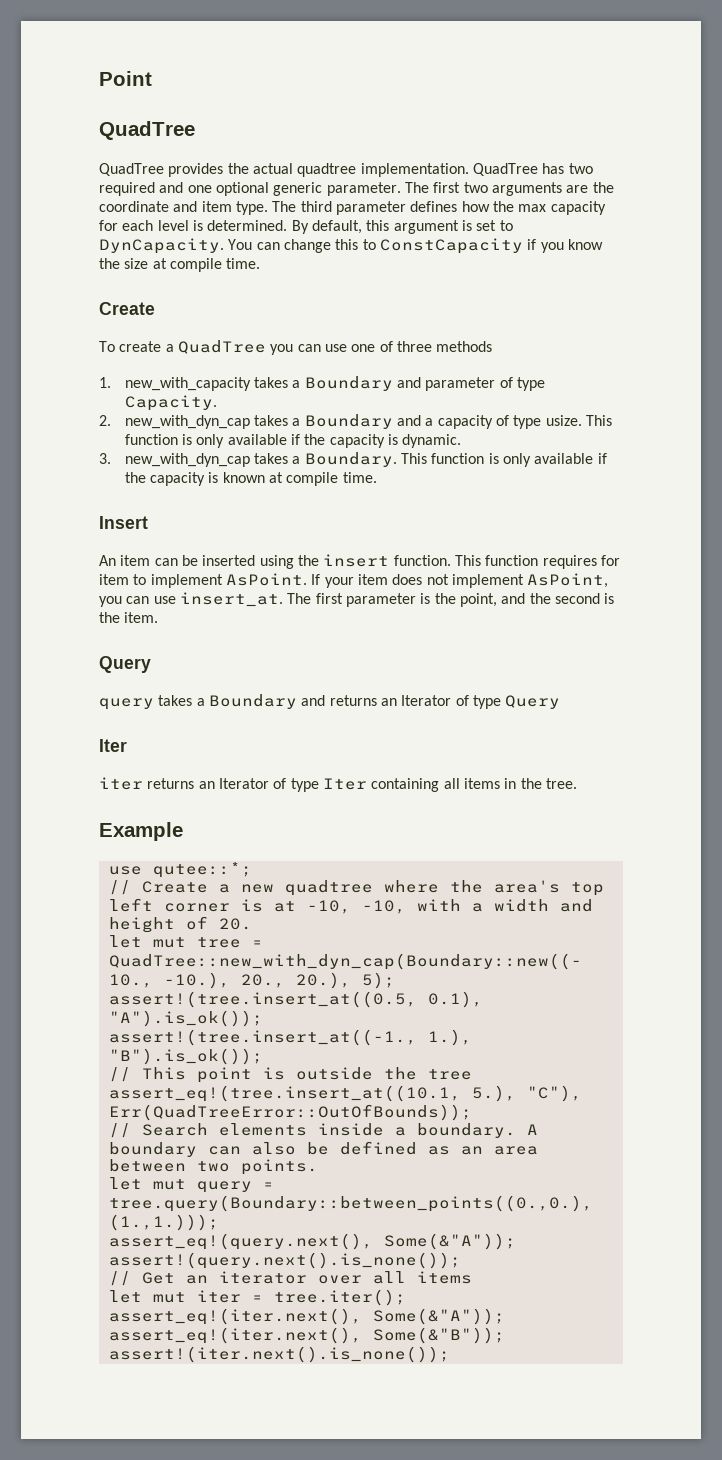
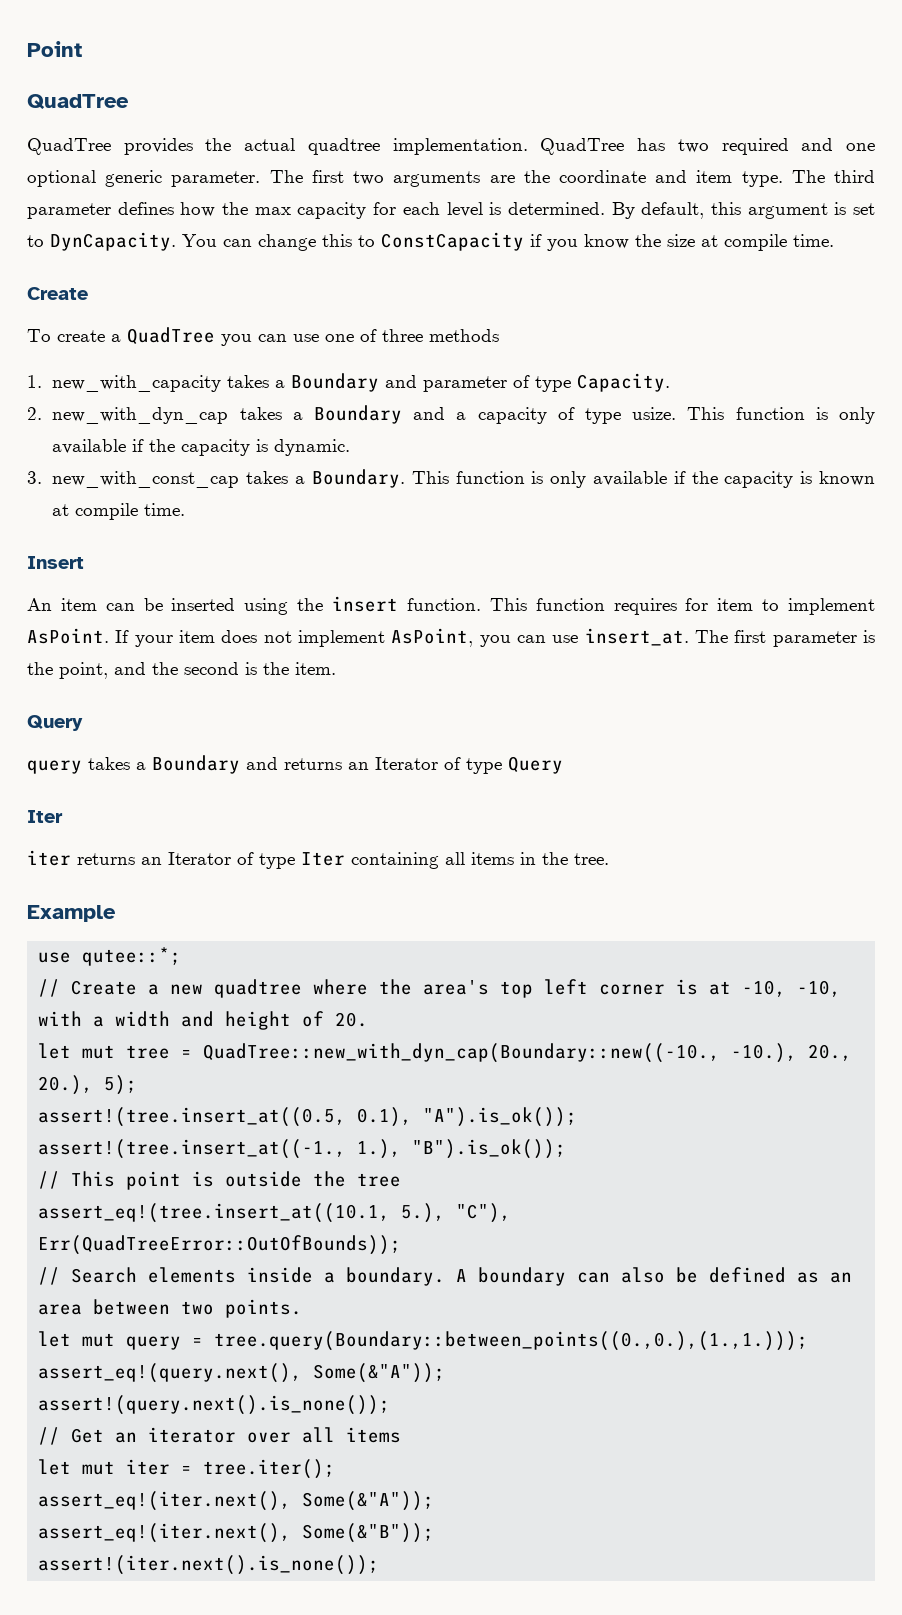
- 3. new_with_dyn_cap takes a Boundary.
+ 3. new_with_const_cap takes a Boundary.

